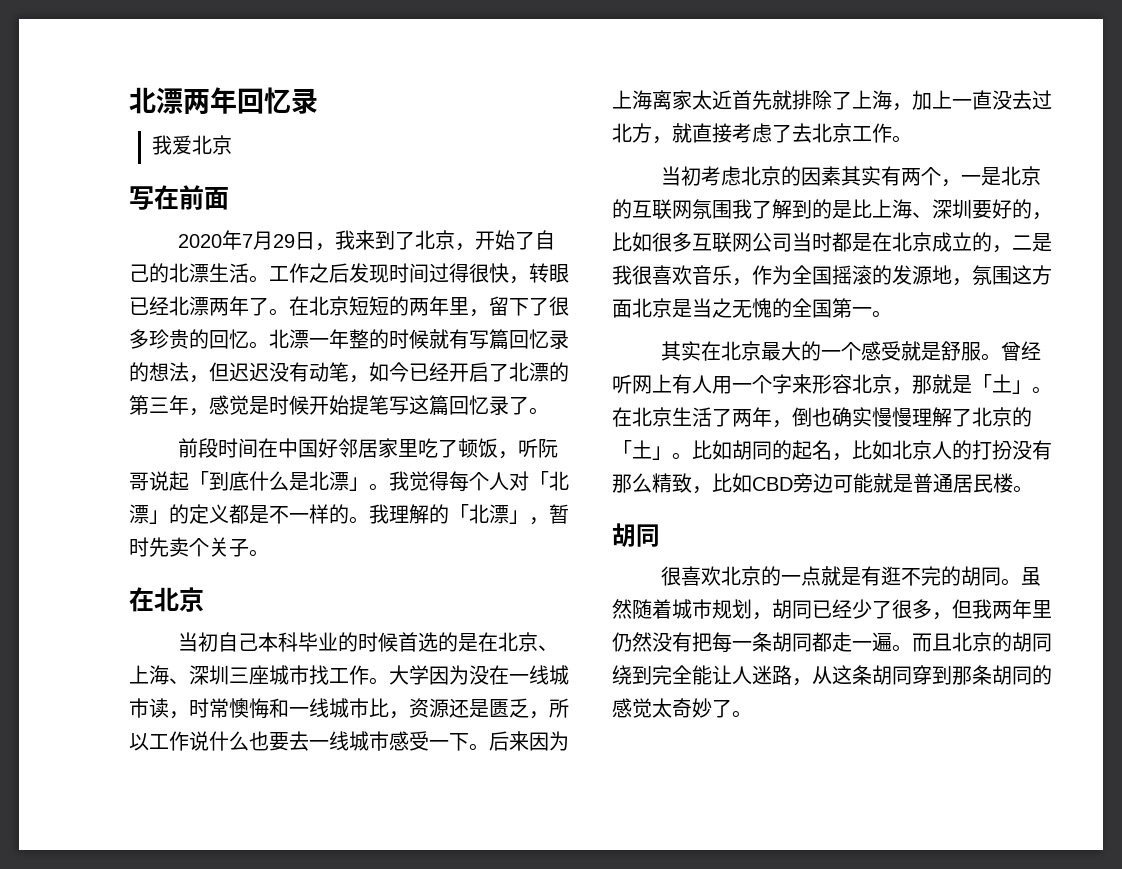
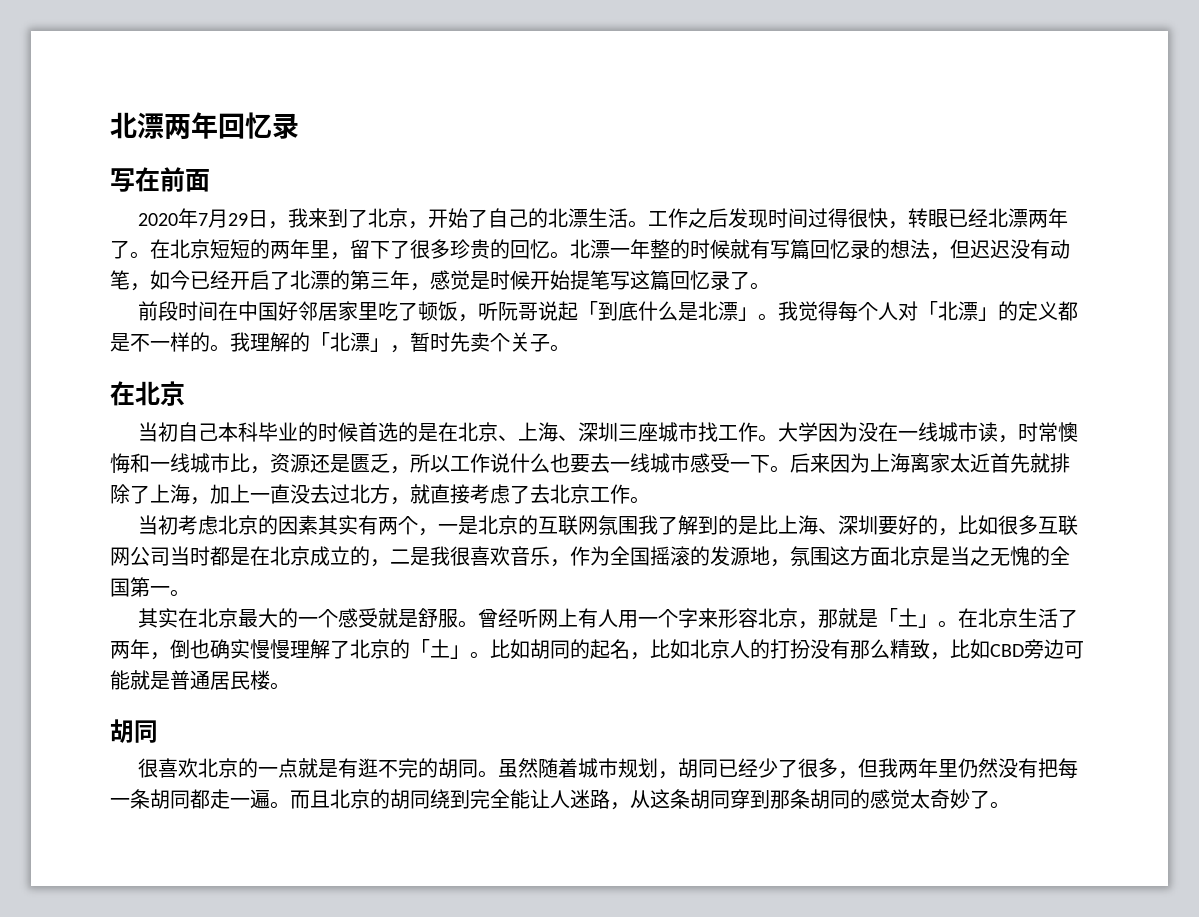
- 我爱北京

